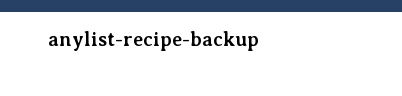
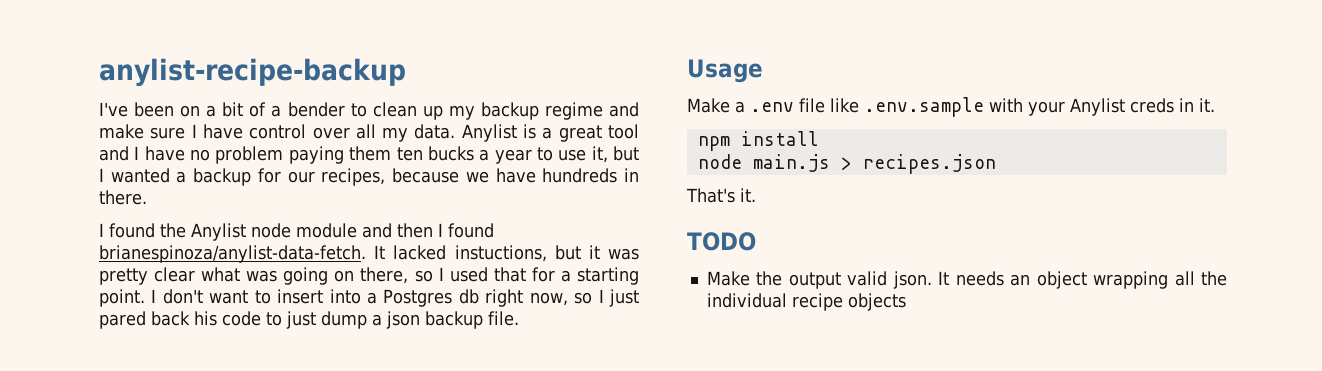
+ I've been on a bit of a bender to clean up my backup regime and make sure I have control over all my data. Anylist is a great tool and I have no problem paying them ten bucks a year to use it, but I wanted a backup for our recipes, because we have hundreds in there.
+ I found the Anylist node module and then I found brianespinoza/anylist-data-fetch. It lacked instuctions, but it was pretty clear what was going on there, so I used that for a starting point. I don't want to insert into a Postgres db right now, so I just pared back his code to just dump a json backup file.
+ Usage
+ Make a .env file like .env.sample with your Anylist creds in it.
+ npm install
+ node main.js > recipes.json
+ That's it.
+ TODO
+ Make the output valid json. It needs an object wrapping all the individual recipe objects

